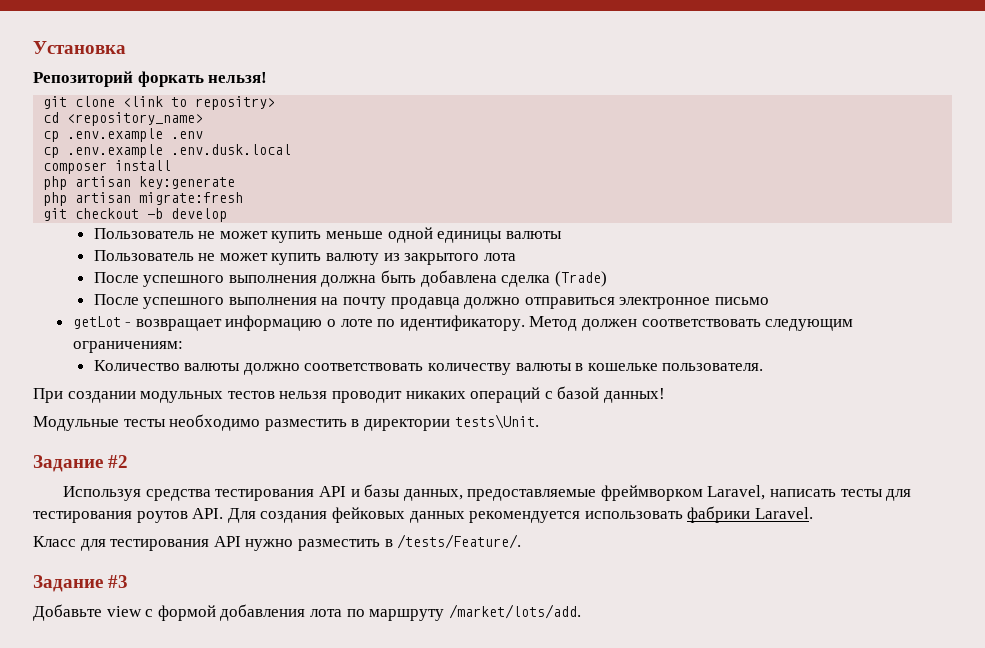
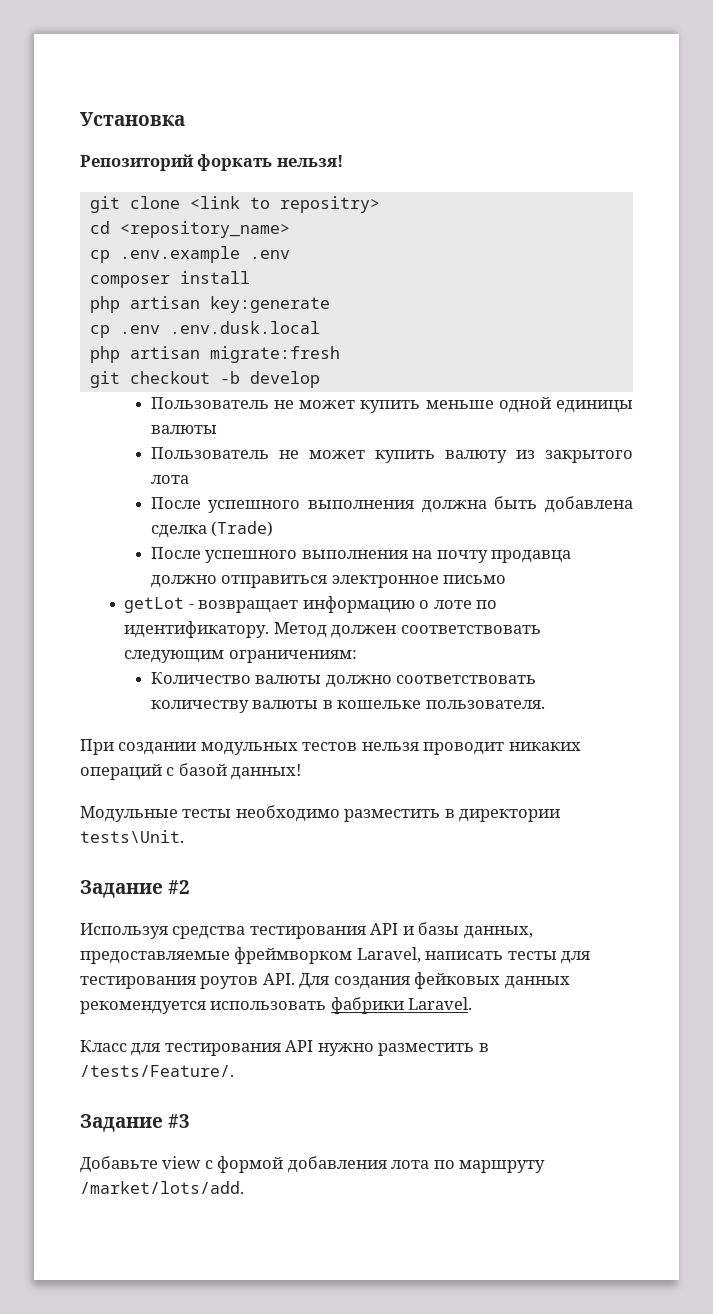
- cp .env.example .env.dusk.local
+ cp .env .env.dusk.local

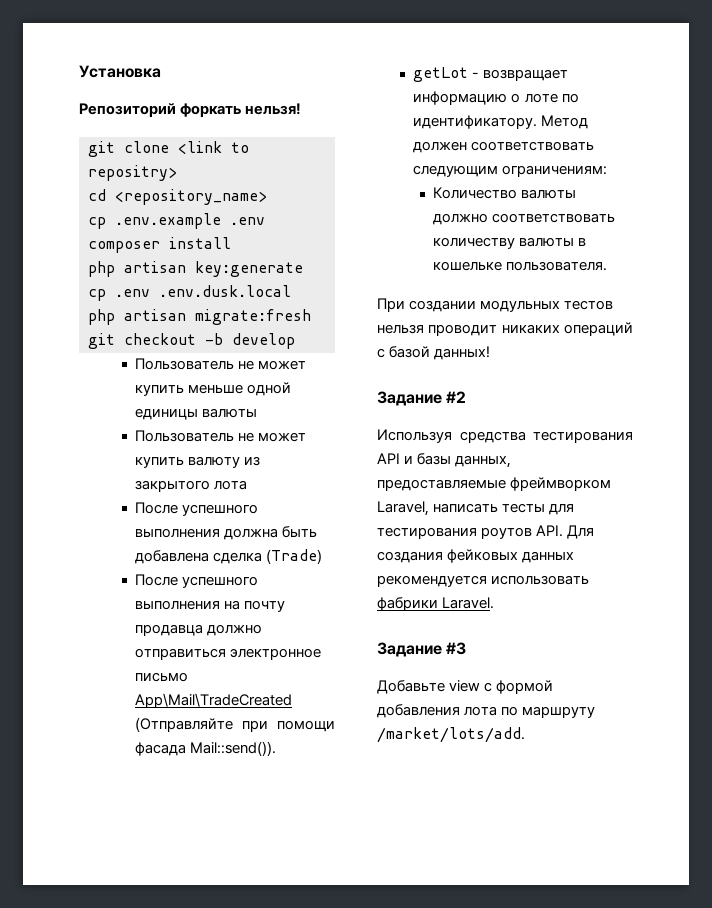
- После успешного выполнения на почту продавца должно отправиться электронное письмо
+ После успешного выполнения на почту продавца должно отправиться электронное письмо App\Mail\TradeCreated (Отправляйте при помощи фасада Mail::send()).
- Модульные тесты необходимо разместить в директории tests\Unit.
- Класс для тестирования API нужно разместить в /tests/Feature/.

